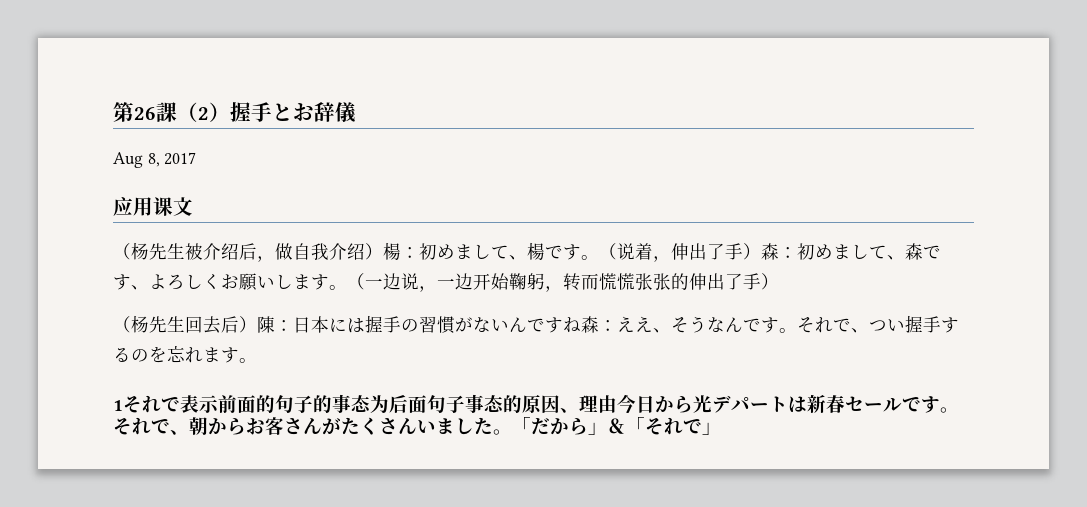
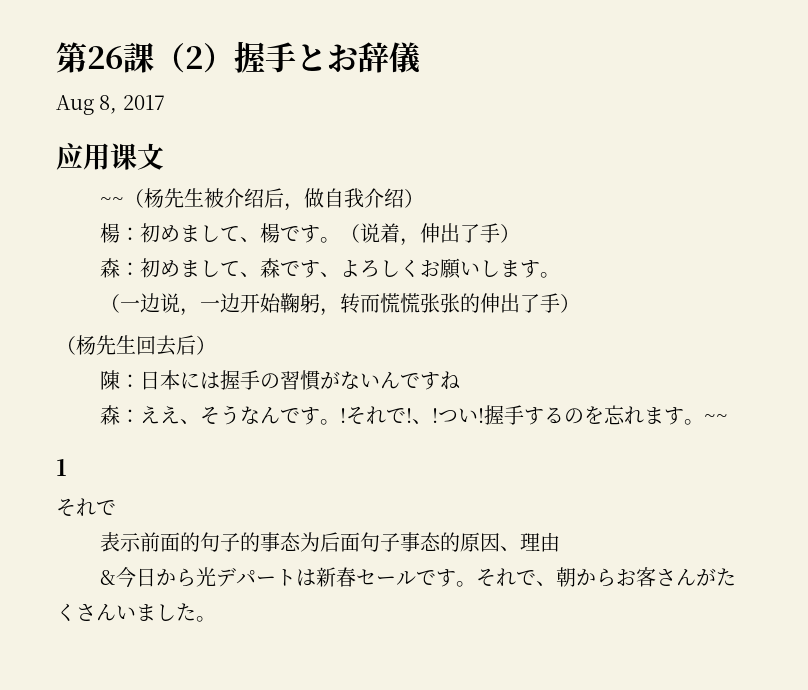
- （杨先生被介绍后，做自我介绍）楊：初めまして、楊です。
+ ~~（杨先生被介绍后，做自我介绍）
+ 楊：初めまして、楊です。
- （说着，伸出了手）森：初めまして、森です、よろしくお願いします。（一边说，一边开始鞠躬，转而慌慌张张的伸出了手）
+ （说着，伸出了手）
+ 森：初めまして、森です、よろしくお願いします。
+ （一边说，一边开始鞠躬，转而慌慌张张的伸出了手）
- （杨先生回去后）陳：日本には握手の習慣がないんですね森：ええ、そうなんです。
+ （杨先生回去后）
+ 陳：日本には握手の習慣がないんですね
+ 森：ええ、そうなんです。
- それで、つい握手するのを忘れます。
+ !それで!、!つい!握手するのを忘れます。~~
- 1それで表示前面的句子的事态为后面句子事态的原因、理由今日から光デパートは新春セールです。
+ 1
+ それで
+ 表示前面的句子的事态为后面句子事态的原因、理由
+ &今日から光デパートは新春セールです。
- 「だから」＆「それで」

